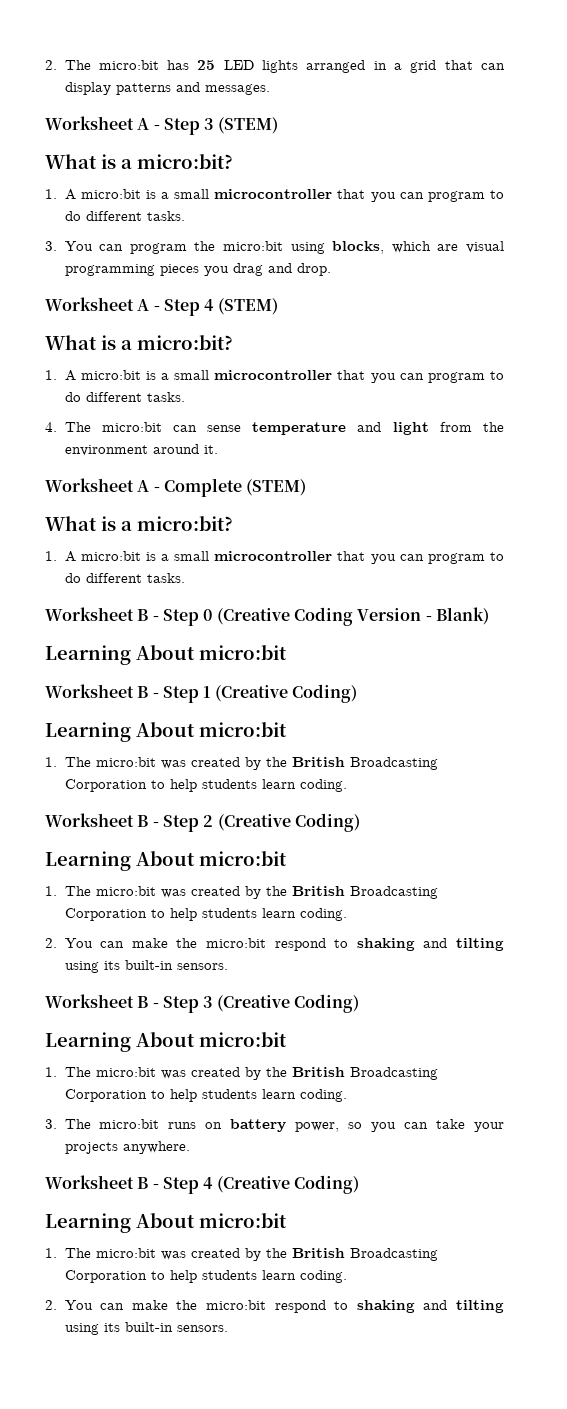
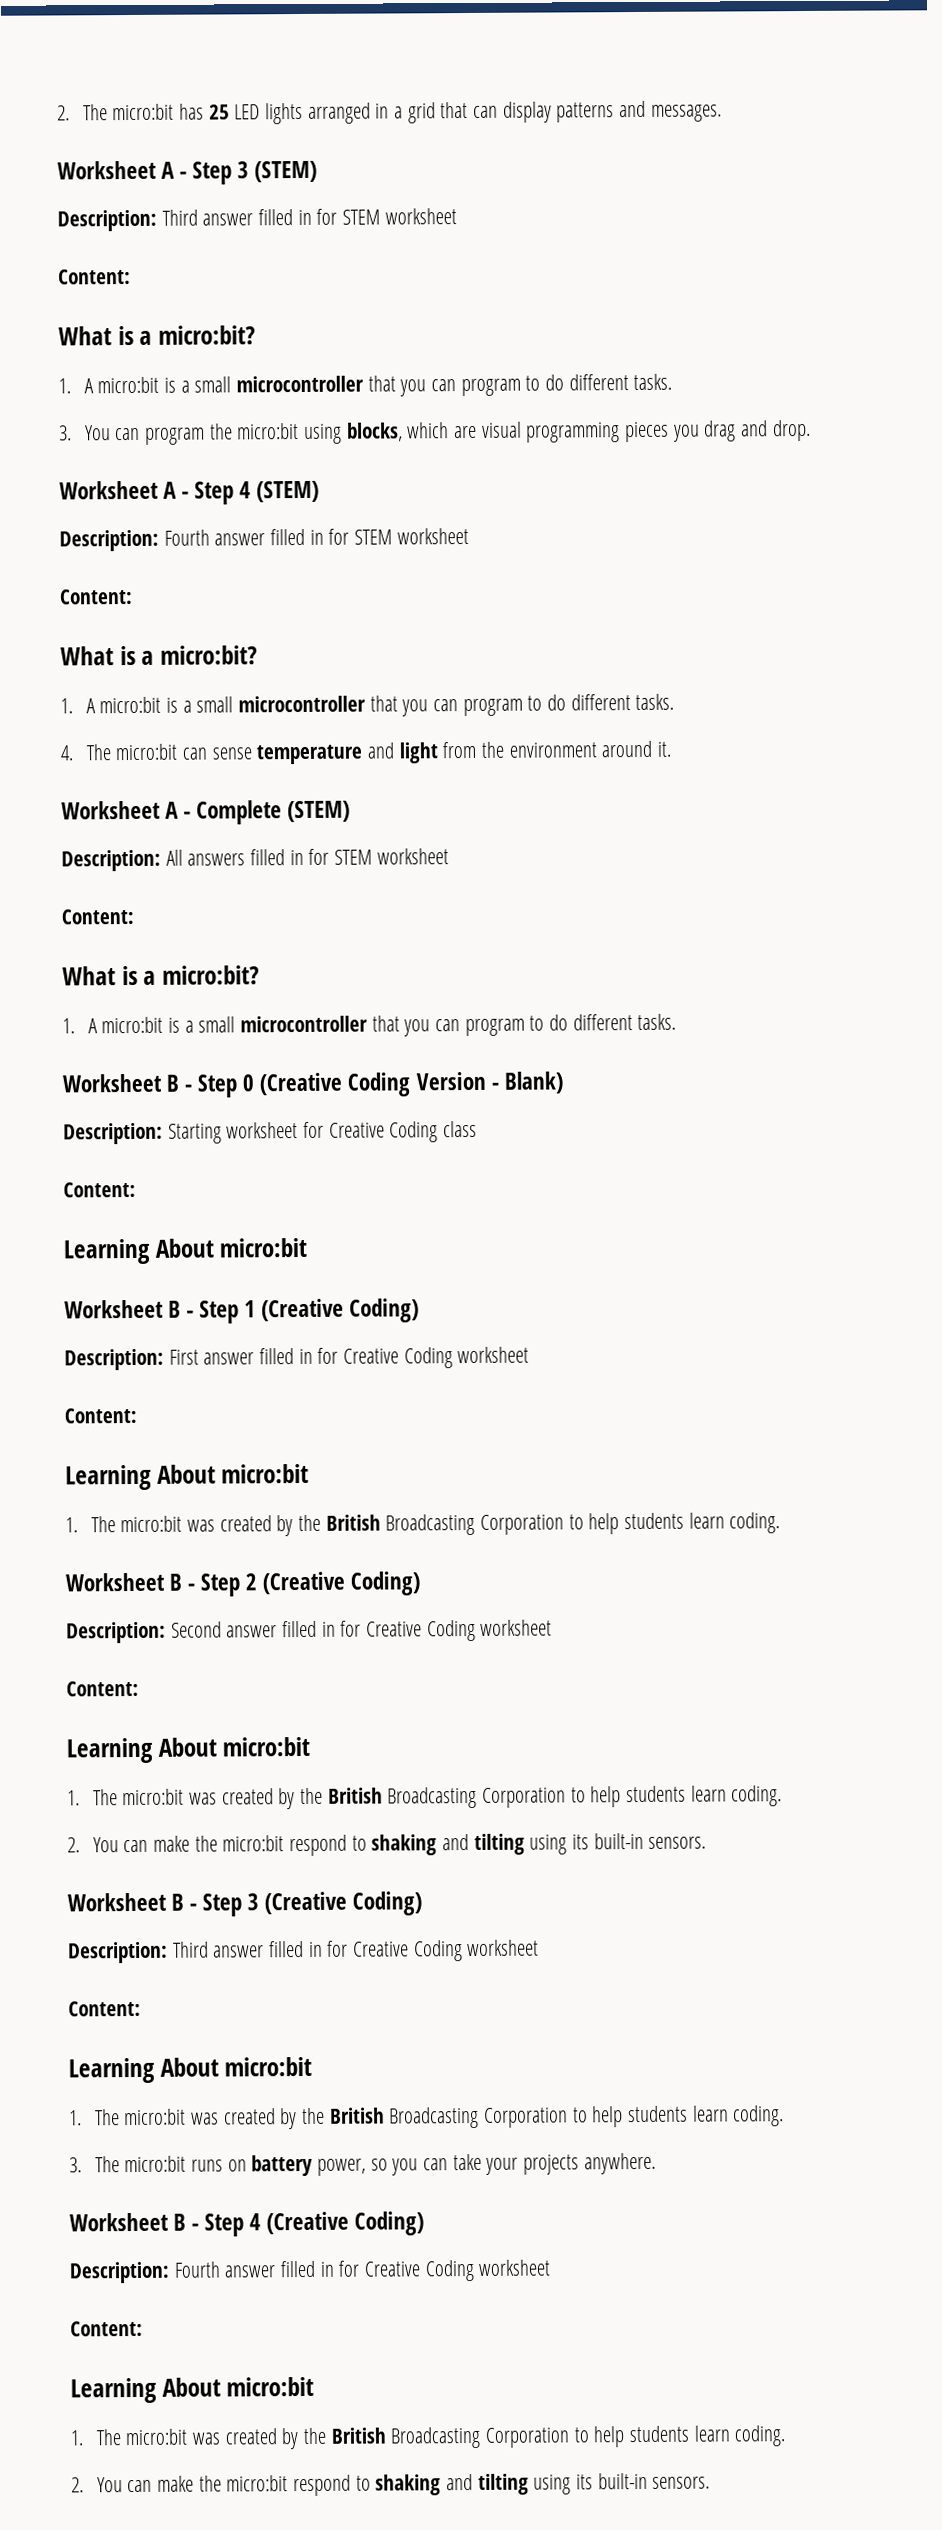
+ Description: Third answer filled in for STEM worksheet
+ Content:
+ Description: Fourth answer filled in for STEM worksheet
+ Content:
+ Description: All answers filled in for STEM worksheet
+ Content:
+ Description: Starting worksheet for Creative Coding class
+ Content:
+ Description: First answer filled in for Creative Coding worksheet
+ Content:
+ Description: Second answer filled in for Creative Coding worksheet
+ Content:
+ Description: Third answer filled in for Creative Coding worksheet
+ Content:
+ Description: Fourth answer filled in for Creative Coding worksheet
+ Content:

